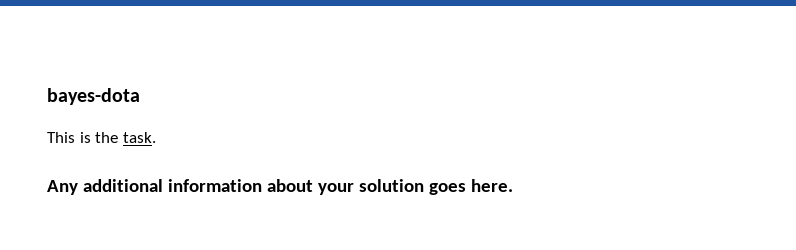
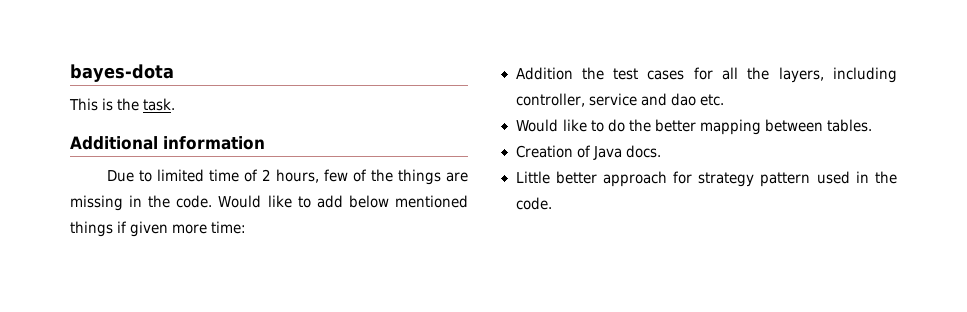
- Any additional information about your solution goes here.
+ Additional information
+ Due to limited time of 2 hours, few of the things are missing in the code. Would like to add below mentioned things if given more time:
+ Addition the test cases for all the layers, including controller, service and dao etc.
+ Would like to do the better mapping between tables.
+ Creation of Java docs.
+ Little better approach for strategy pattern used in the code.

